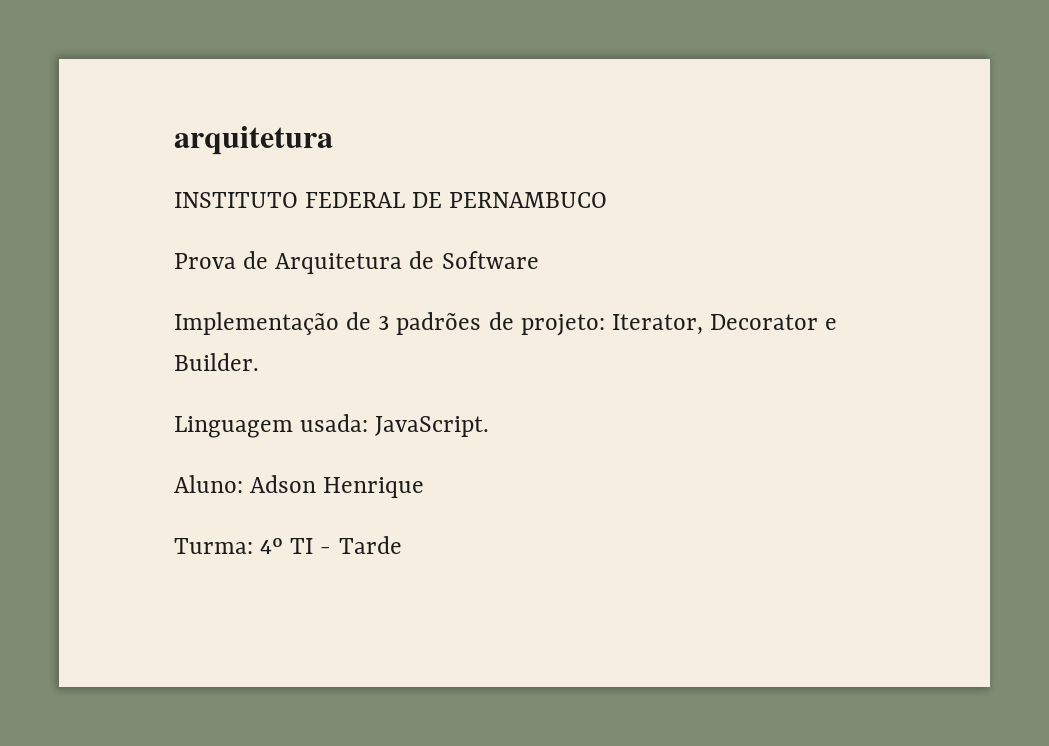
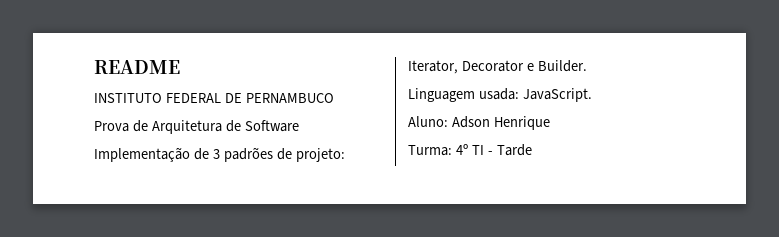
- arquitetura
+ README

